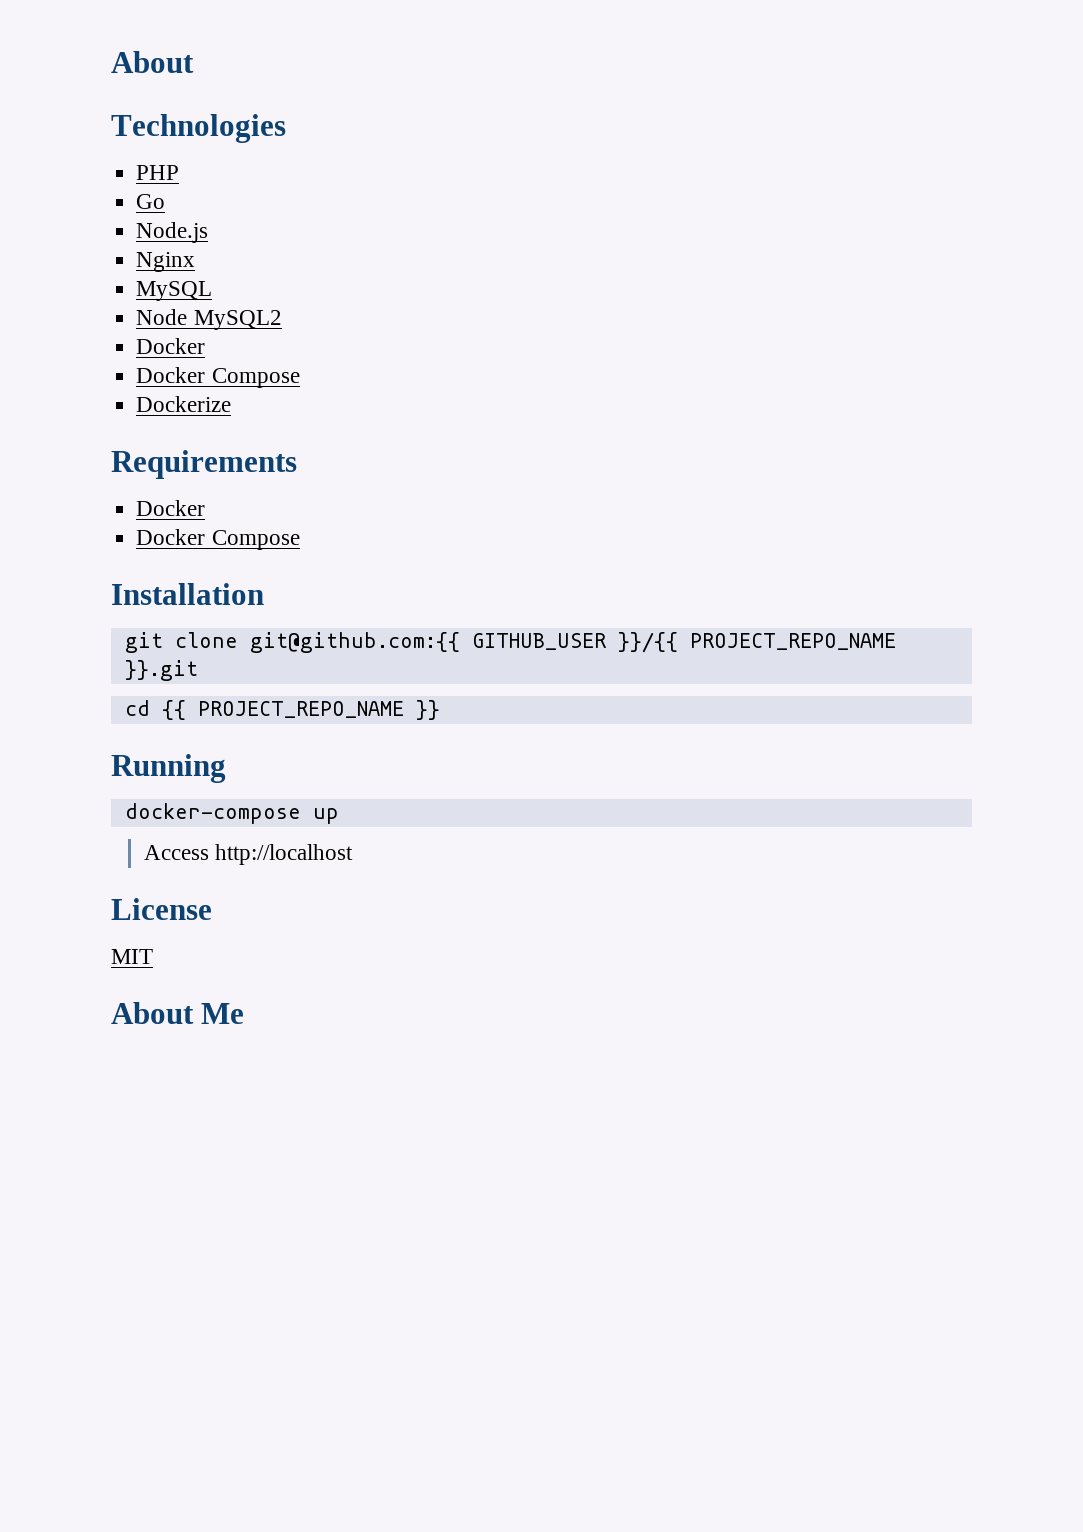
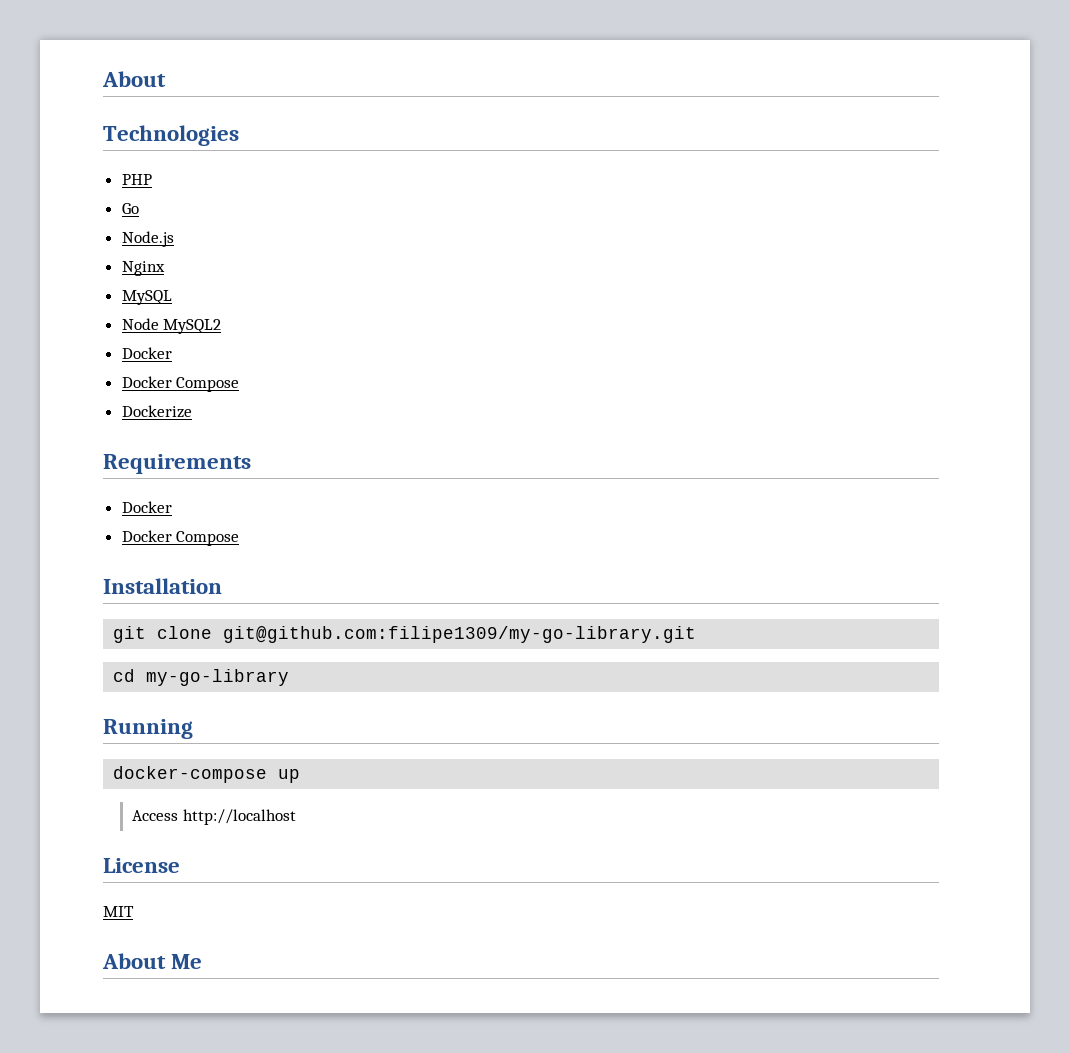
- git clone git@github.com:{{ GITHUB_USER }}/{{ PROJECT_REPO_NAME }}.git
- cd {{ PROJECT_REPO_NAME }}
+ git clone git@github.com:filipe1309/my-go-library.git
+ cd my-go-library

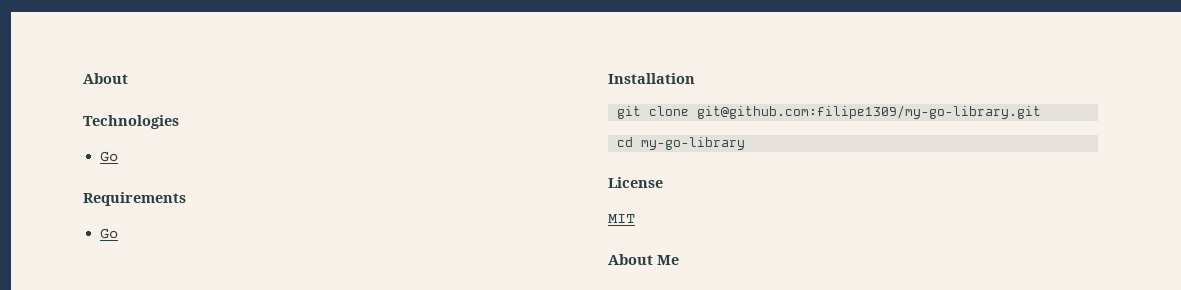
  Technologies
- PHP
  Go
- Node.js
- Nginx
- MySQL
- Node MySQL2
- Docker
- Docker Compose
- Dockerize
  Requirements
- Docker
- Docker Compose
+ Go
- Running
- docker-compose up
- Access http://localhost

